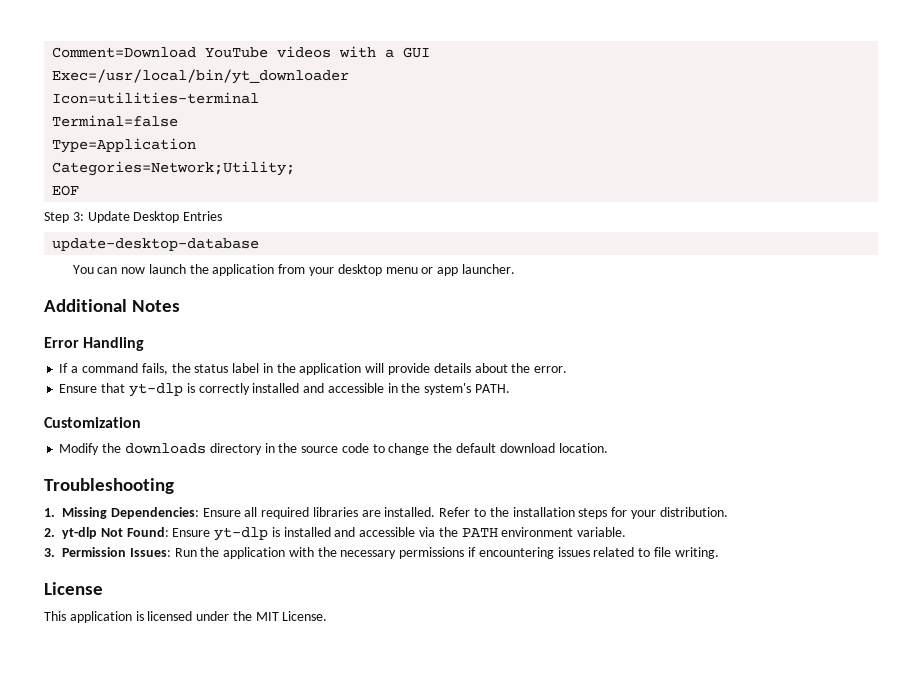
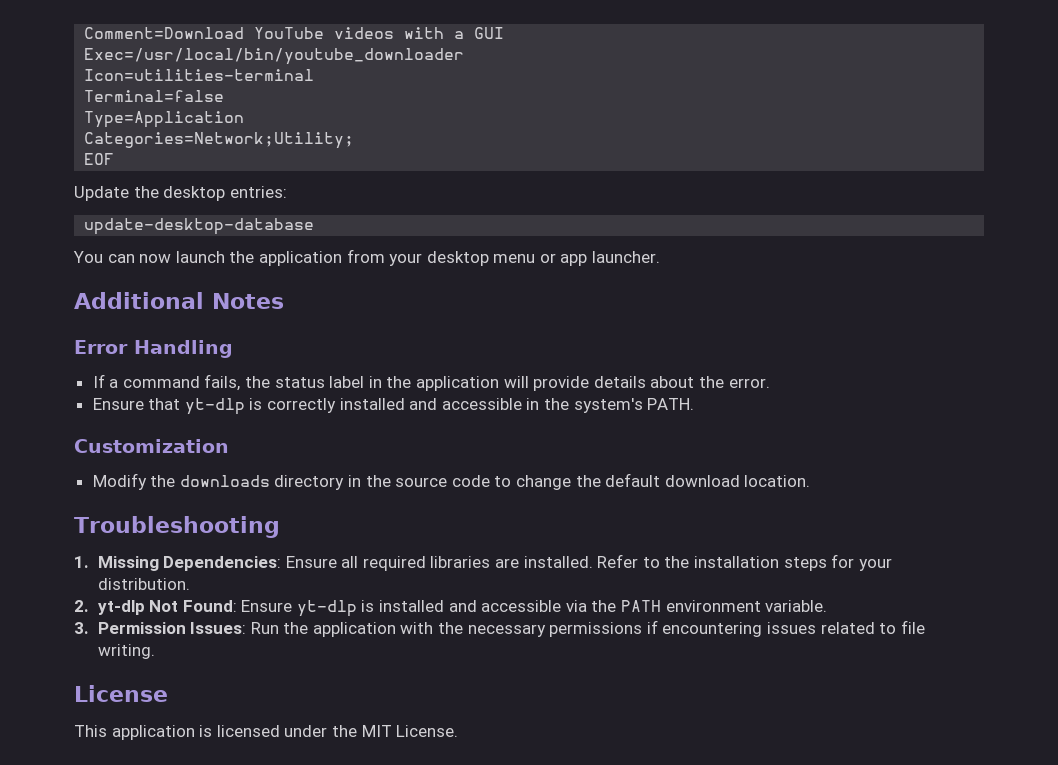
- Exec=/usr/local/bin/yt_downloader
+ Exec=/usr/local/bin/youtube_downloader
- Step 3: Update Desktop Entries
+ Update the desktop entries:

